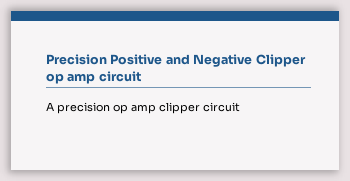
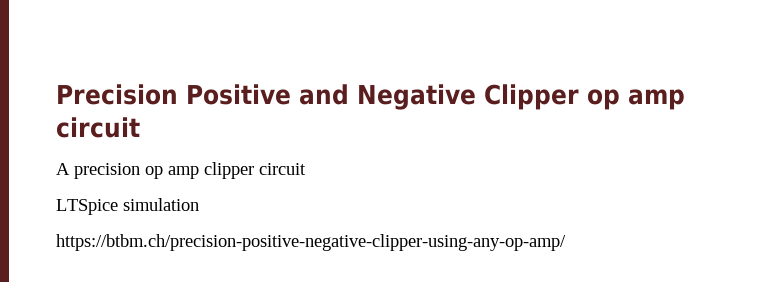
+ LTSpice simulation
+ https://btbm.ch/precision-positive-negative-clipper-using-any-op-amp/

